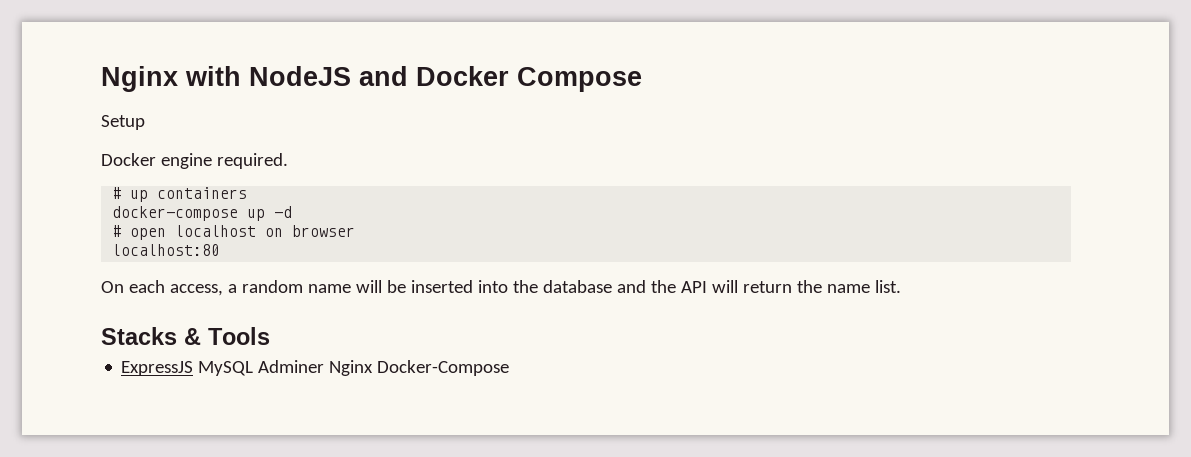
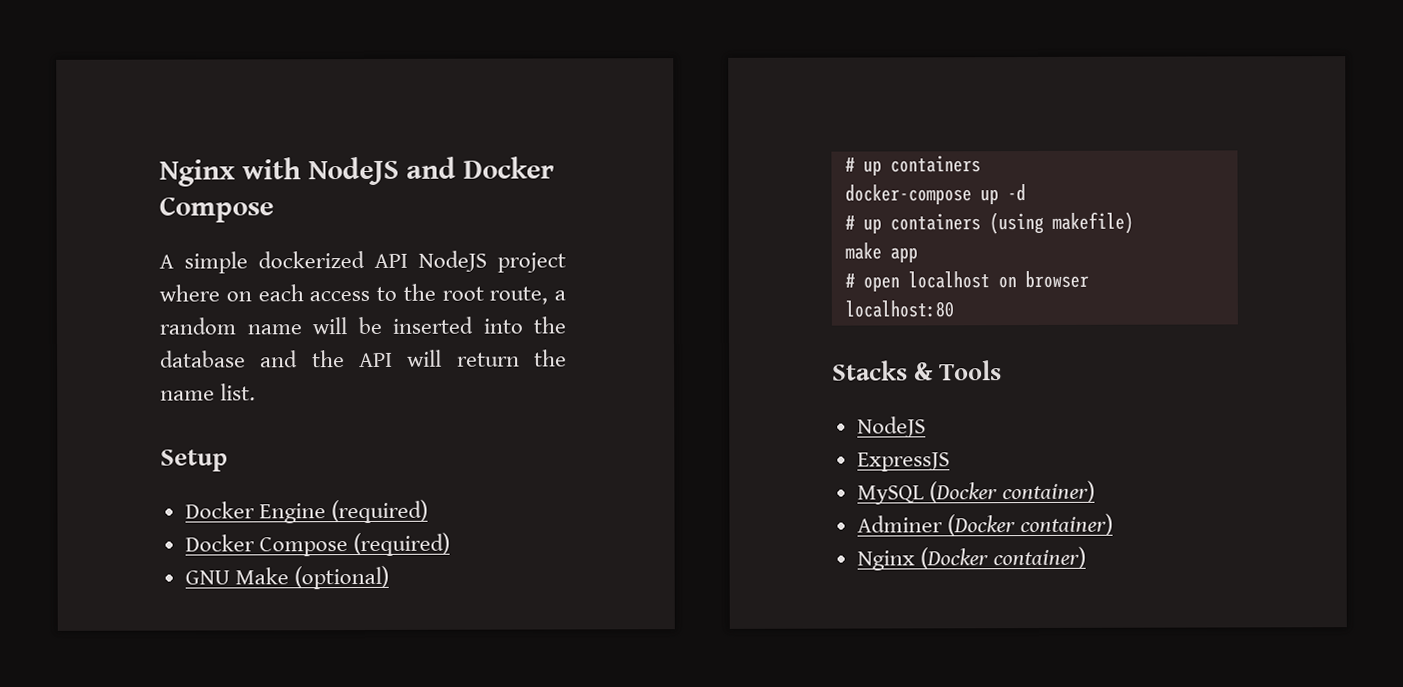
- Setup
- Docker engine required.
- # up containers
- docker-compose up -d
- # open localhost on browser
- localhost:80
- On each access, a random name will be inserted into the database and the API will return the name list.
+ A simple dockerized API NodeJS project where on each access to the root route, a random name will be inserted into the database and the API will return the name list.
+ Setup
+ Docker Engine (required)
+ Docker Compose (required)
+ GNU Make (optional)
+ # up containers
+ docker-compose up -d
+ # up containers (using makefile)
+ make app
+ # open localhost on browser
+ localhost:80
  Stacks & Tools
+ NodeJS
- ExpressJS MySQL Adminer Nginx Docker-Compose
+ ExpressJS
+ MySQL (Docker container)
+ Adminer (Docker container)
+ Nginx (Docker container)

